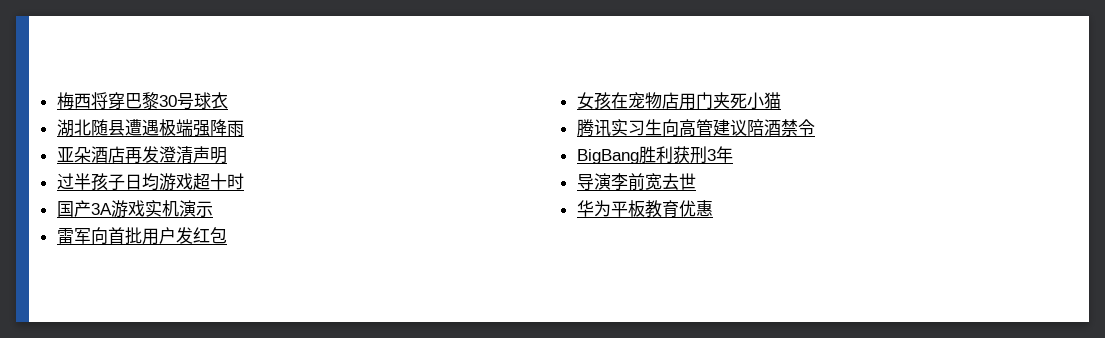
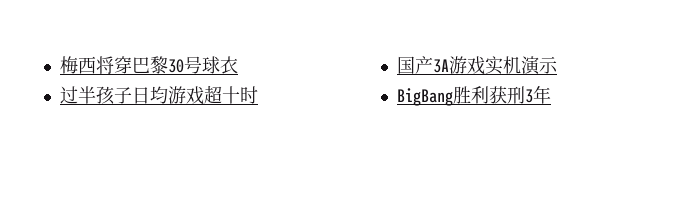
- 湖北随县遭遇极端强降雨
- 亚朵酒店再发澄清声明
- 雷军向首批用户发红包
- 女孩在宠物店用门夹死小猫
- 腾讯实习生向高管建议陪酒禁令
- 导演李前宽去世
- 华为平板教育优惠

